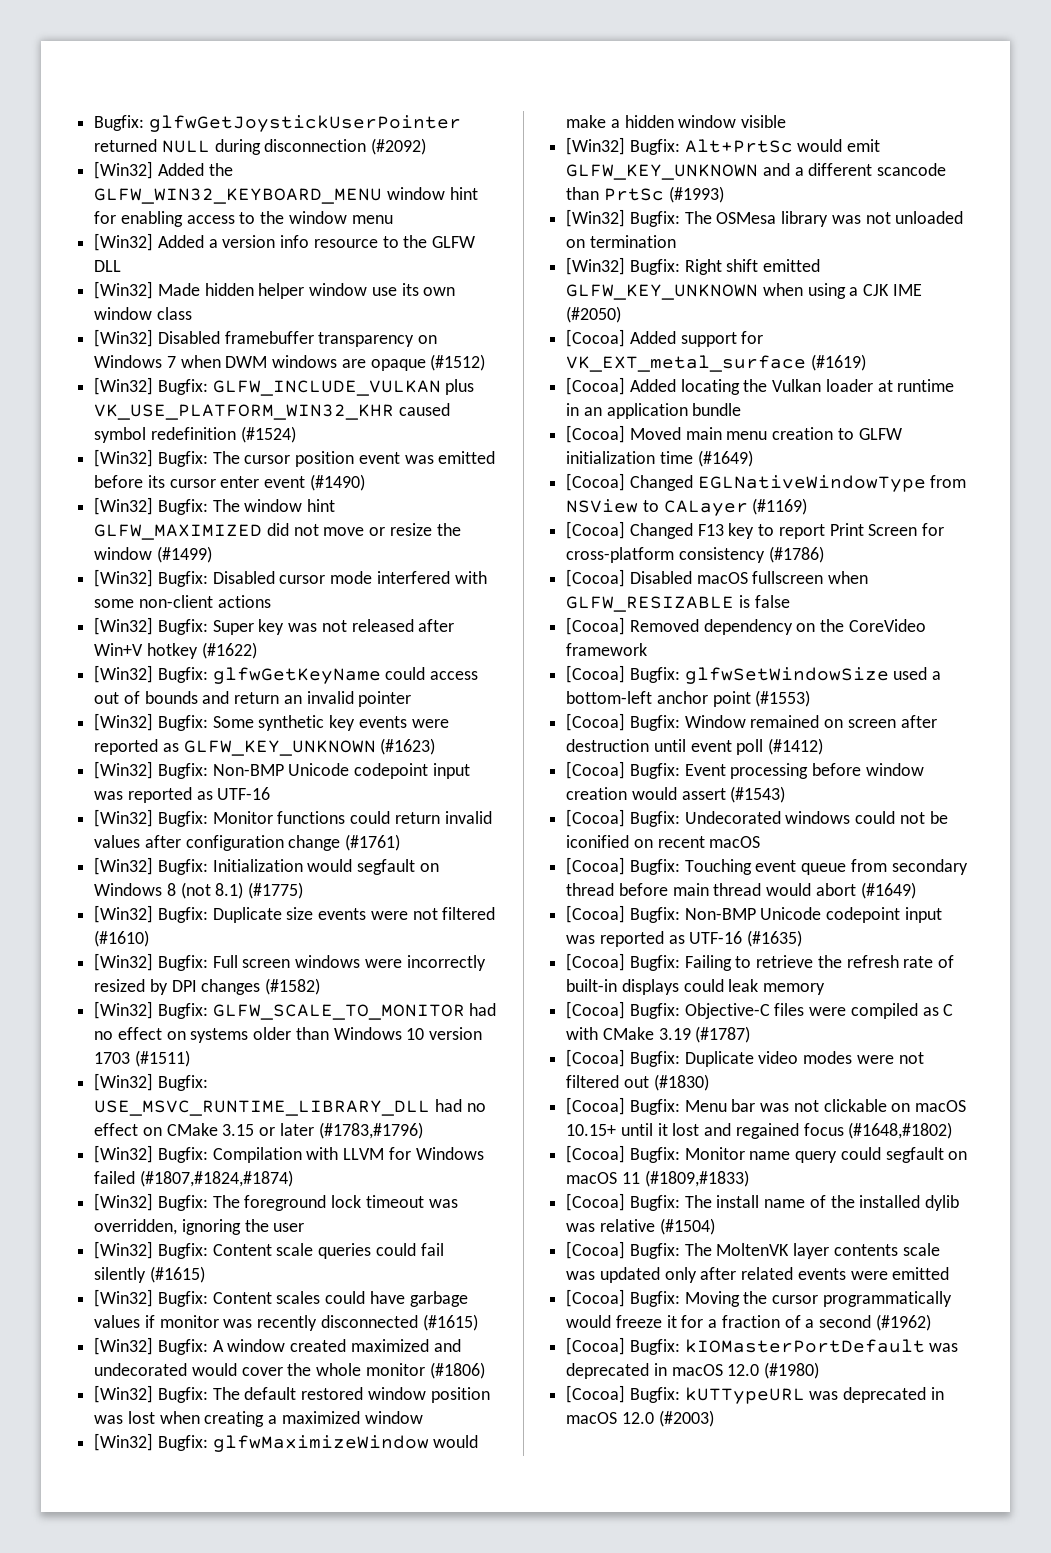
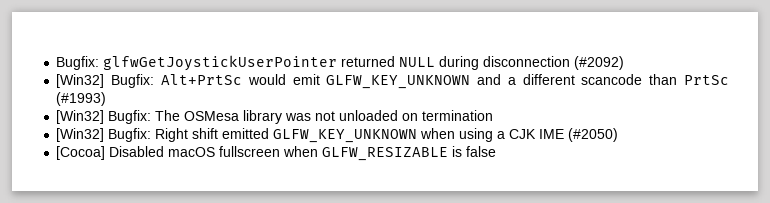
- [Win32] Added the GLFW_WIN32_KEYBOARD_MENU window hint for enabling access to the window menu
- [Win32] Added a version info resource to the GLFW DLL
- [Win32] Made hidden helper window use its own window class
- [Win32] Disabled framebuffer transparency on Windows 7 when DWM windows are opaque (#1512)
- [Win32] Bugfix: GLFW_INCLUDE_VULKAN plus VK_USE_PLATFORM_WIN32_KHR caused symbol redefinition (#1524)
- [Win32] Bugfix: The cursor position event was emitted before its cursor enter event (#1490)
- [Win32] Bugfix: The window hint GLFW_MAXIMIZED did not move or resize the window (#1499)
- [Win32] Bugfix: Disabled cursor mode interfered with some non-client actions
- [Win32] Bugfix: Super key was not released after Win+V hotkey (#1622)
- [Win32] Bugfix: glfwGetKeyName could access out of bounds and return an invalid pointer
- [Win32] Bugfix: Some synthetic key events were reported as GLFW_KEY_UNKNOWN (#1623)
- [Win32] Bugfix: Non-BMP Unicode codepoint input was reported as UTF-16
- [Win32] Bugfix: Monitor functions could return invalid values after configuration change (#1761)
- [Win32] Bugfix: Initialization would segfault on Windows 8 (not 8.1) (#1775)
- [Win32] Bugfix: Duplicate size events were not filtered (#1610)
- [Win32] Bugfix: Full screen windows were incorrectly resized by DPI changes (#1582)
- [Win32] Bugfix: GLFW_SCALE_TO_MONITOR had no effect on systems older than Windows 10 version 1703 (#1511)
- [Win32] Bugfix: USE_MSVC_RUNTIME_LIBRARY_DLL had no effect on CMake 3.15 or later (#1783,#1796)
- [Win32] Bugfix: Compilation with LLVM for Windows failed (#1807,#1824,#1874)
- [Win32] Bugfix: The foreground lock timeout was overridden, ignoring the user
- [Win32] Bugfix: Content scale queries could fail silently (#1615)
- [Win32] Bugfix: Content scales could have garbage values if monitor was recently disconnected (#1615)
- [Win32] Bugfix: A window created maximized and undecorated would cover the whole monitor (#1806)
- [Win32] Bugfix: The default restored window position was lost when creating a maximized window
- [Win32] Bugfix: glfwMaximizeWindow would make a hidden window visible
- [Cocoa] Added support for VK_EXT_metal_surface (#1619)
- [Cocoa] Added locating the Vulkan loader at runtime in an application bundle
- [Cocoa] Moved main menu creation to GLFW initialization time (#1649)
- [Cocoa] Changed EGLNativeWindowType from NSView to CALayer (#1169)
- [Cocoa] Changed F13 key to report Print Screen for cross-platform consistency (#1786)
- [Cocoa] Removed dependency on the CoreVideo framework
- [Cocoa] Bugfix: glfwSetWindowSize used a bottom-left anchor point (#1553)
- [Cocoa] Bugfix: Window remained on screen after destruction until event poll (#1412)
- [Cocoa] Bugfix: Event processing before window creation would assert (#1543)
- [Cocoa] Bugfix: Undecorated windows could not be iconified on recent macOS
- [Cocoa] Bugfix: Touching event queue from secondary thread before main thread would abort (#1649)
- [Cocoa] Bugfix: Non-BMP Unicode codepoint input was reported as UTF-16 (#1635)
- [Cocoa] Bugfix: Failing to retrieve the refresh rate of built-in displays could leak memory
- [Cocoa] Bugfix: Objective-C files were compiled as C with CMake 3.19 (#1787)
- [Cocoa] Bugfix: Duplicate video modes were not filtered out (#1830)
- [Cocoa] Bugfix: Menu bar was not clickable on macOS 10.15+ until it lost and regained focus (#1648,#1802)
- [Cocoa] Bugfix: Monitor name query could segfault on macOS 11 (#1809,#1833)
- [Cocoa] Bugfix: The install name of the installed dylib was relative (#1504)
- [Cocoa] Bugfix: The MoltenVK layer contents scale was updated only after related events were emitted
- [Cocoa] Bugfix: Moving the cursor programmatically would freeze it for a fraction of a second (#1962)
- [Cocoa] Bugfix: kIOMasterPortDefault was deprecated in macOS 12.0 (#1980)
- [Cocoa] Bugfix: kUTTypeURL was deprecated in macOS 12.0 (#2003)

